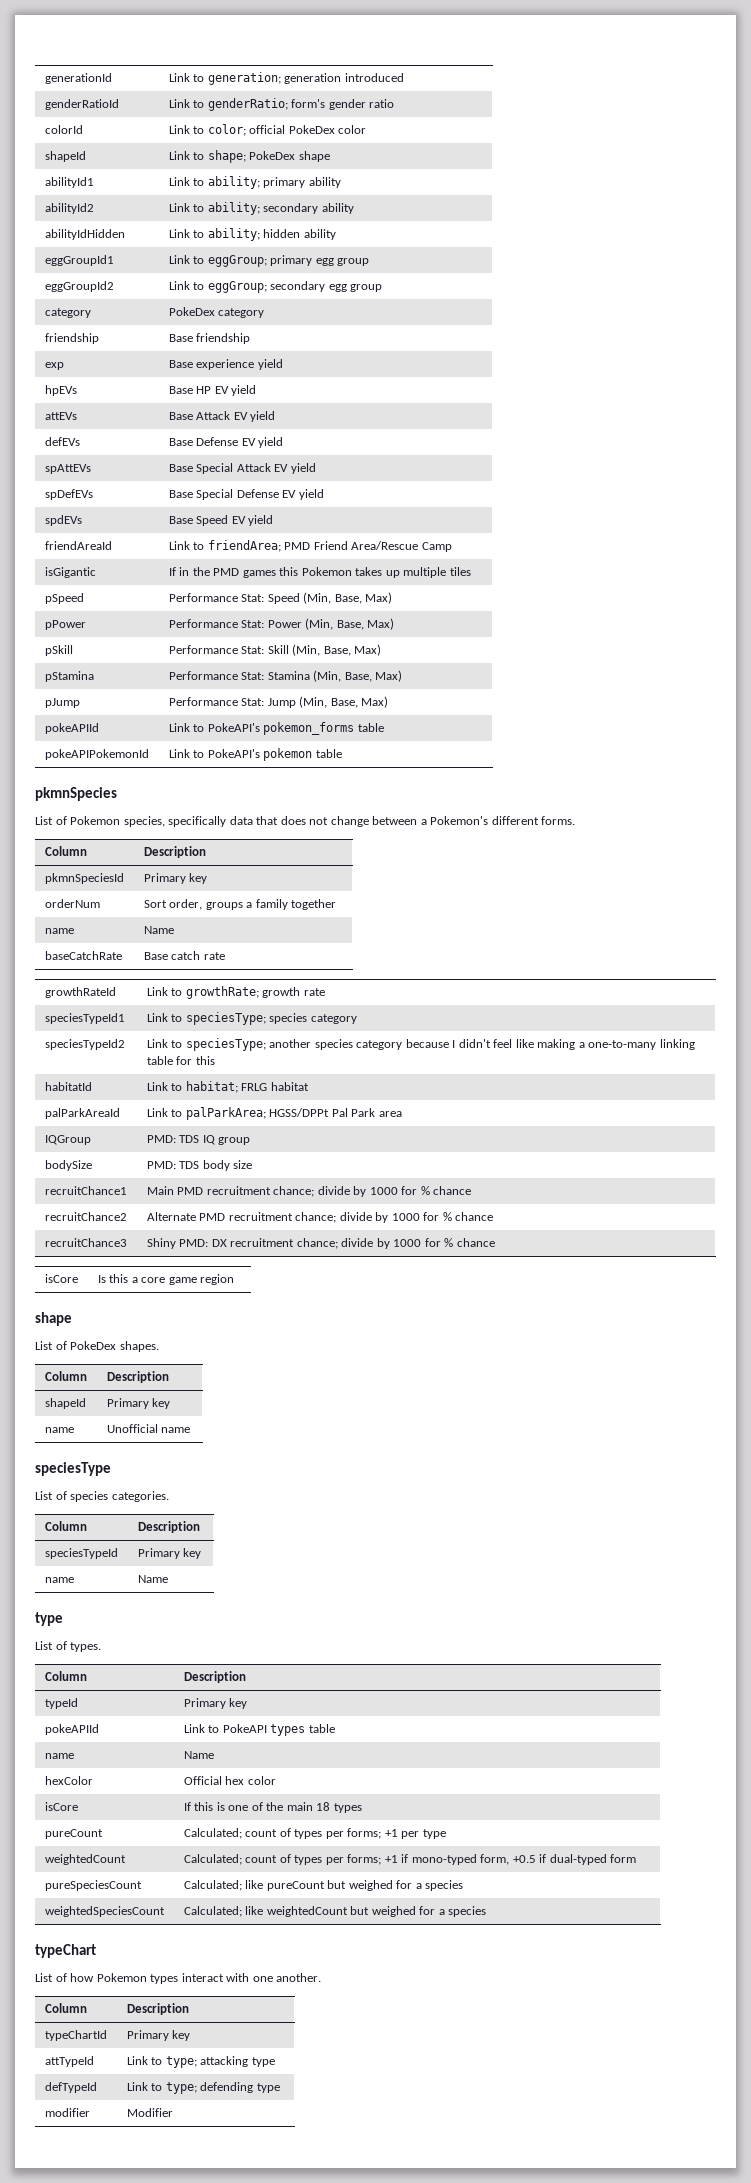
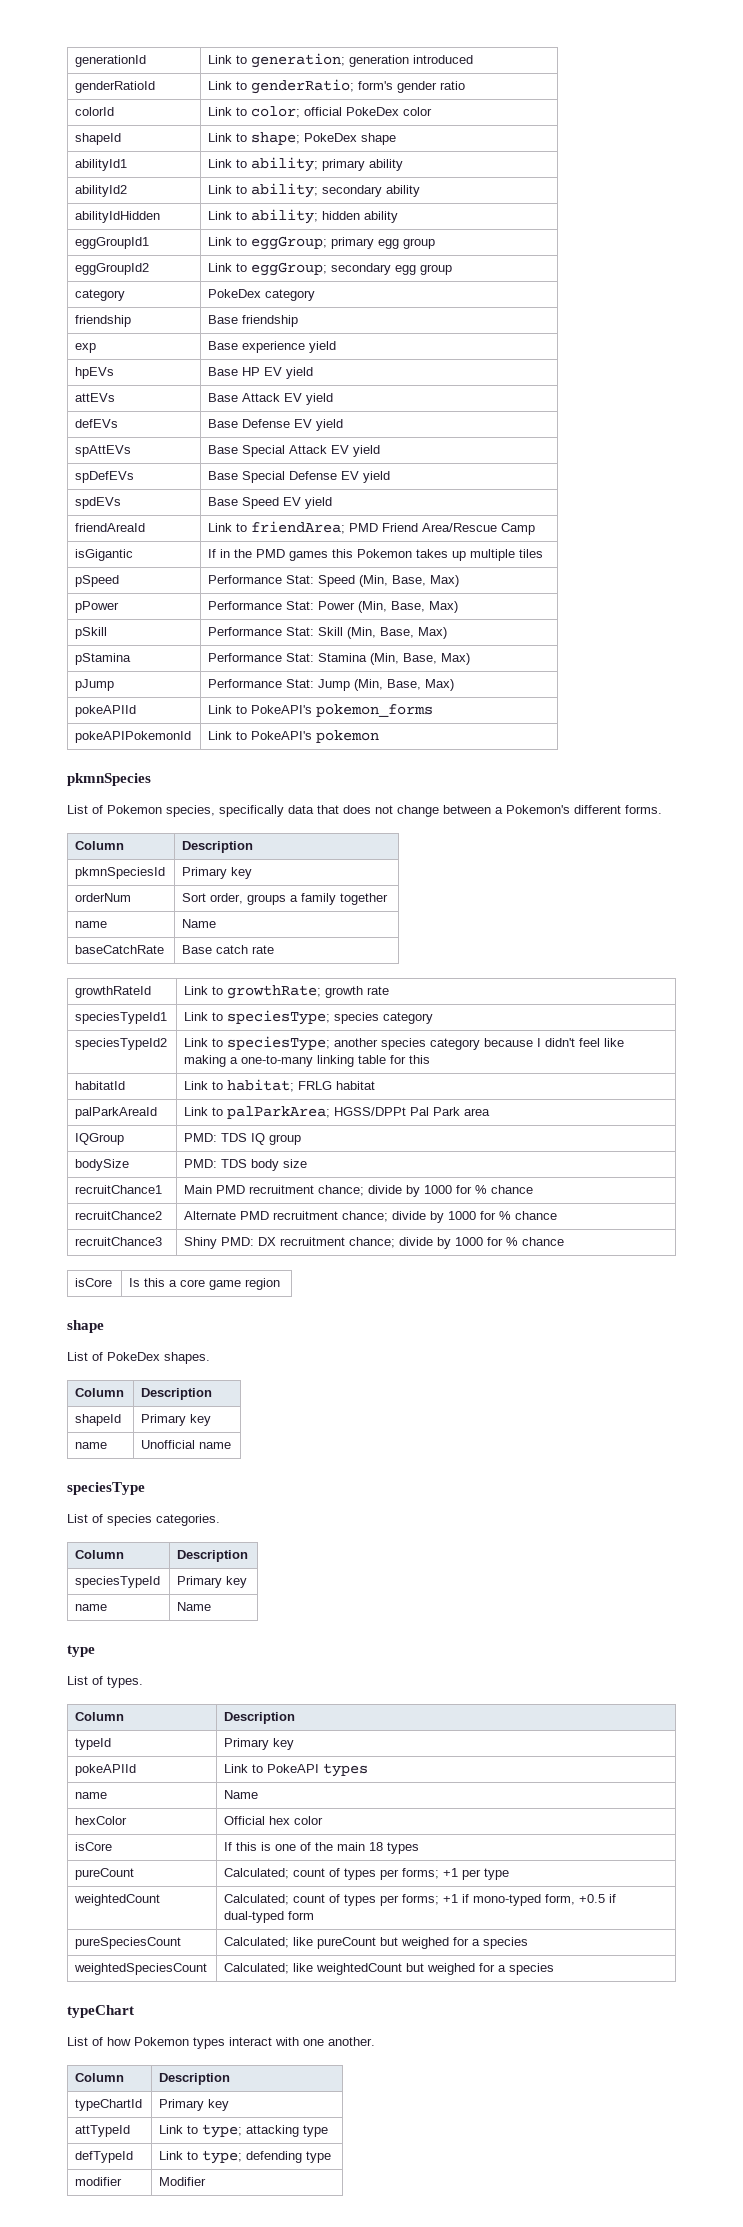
- pokeAPIId | Link to PokeAPI's pokemon_forms table
+ pokeAPIId | Link to PokeAPI's pokemon_forms
- pokeAPIPokemonId | Link to PokeAPI's pokemon table
+ pokeAPIPokemonId | Link to PokeAPI's pokemon
- pokeAPIId | Link to PokeAPI types table
+ pokeAPIId | Link to PokeAPI types

